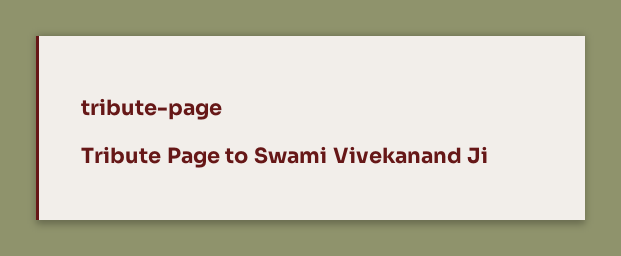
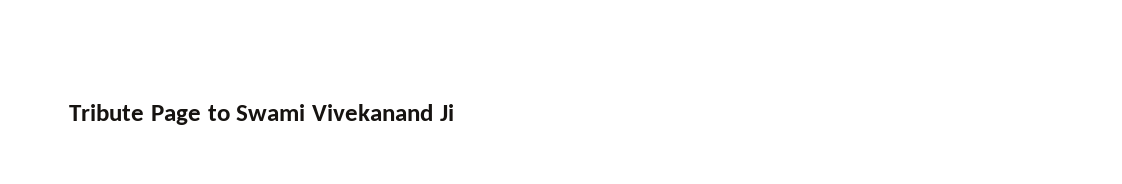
- tribute-page

